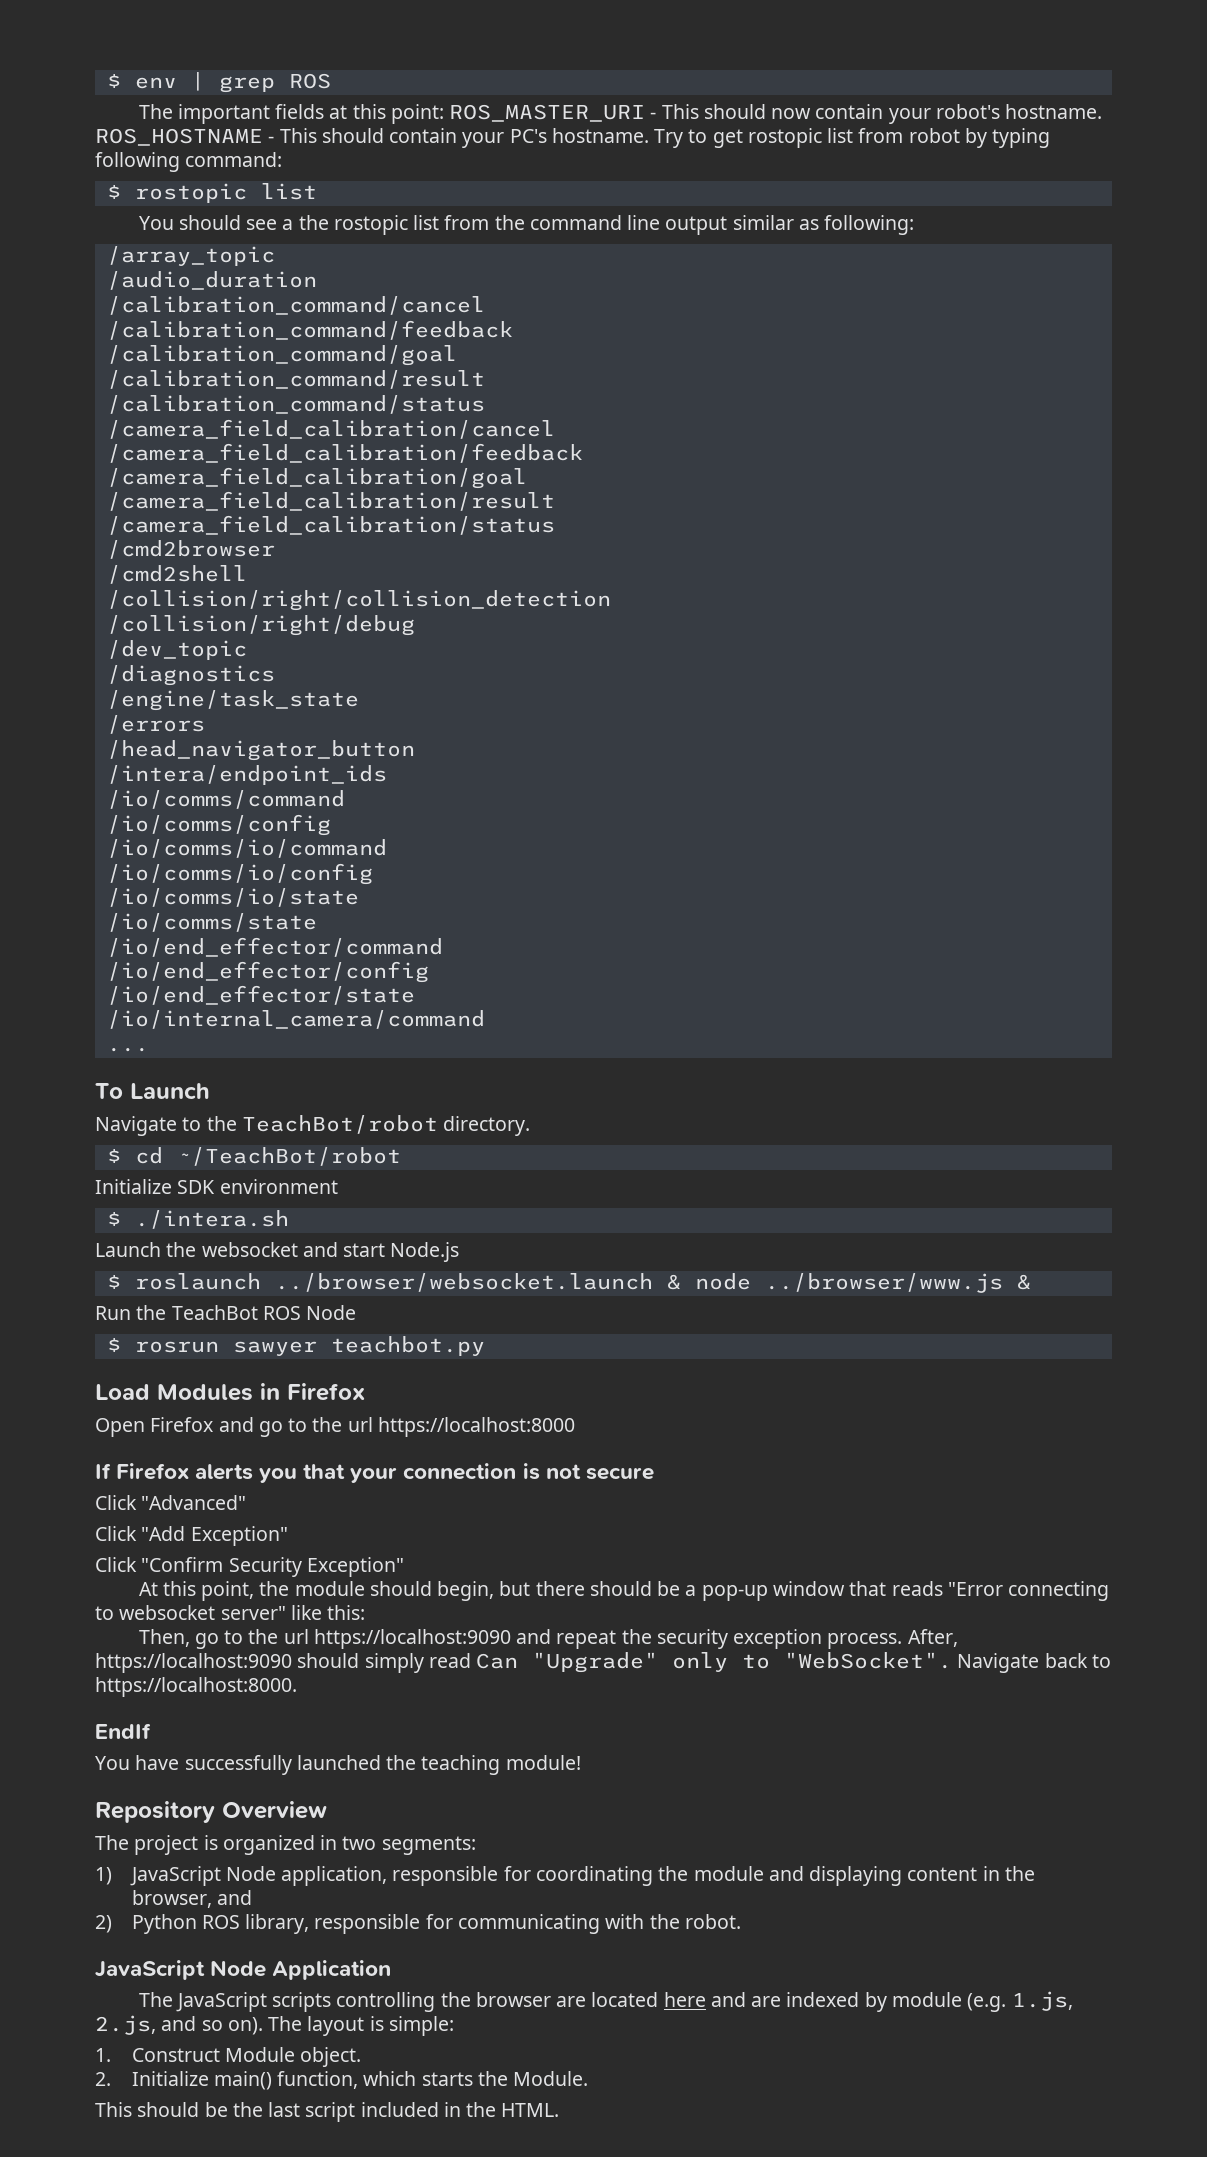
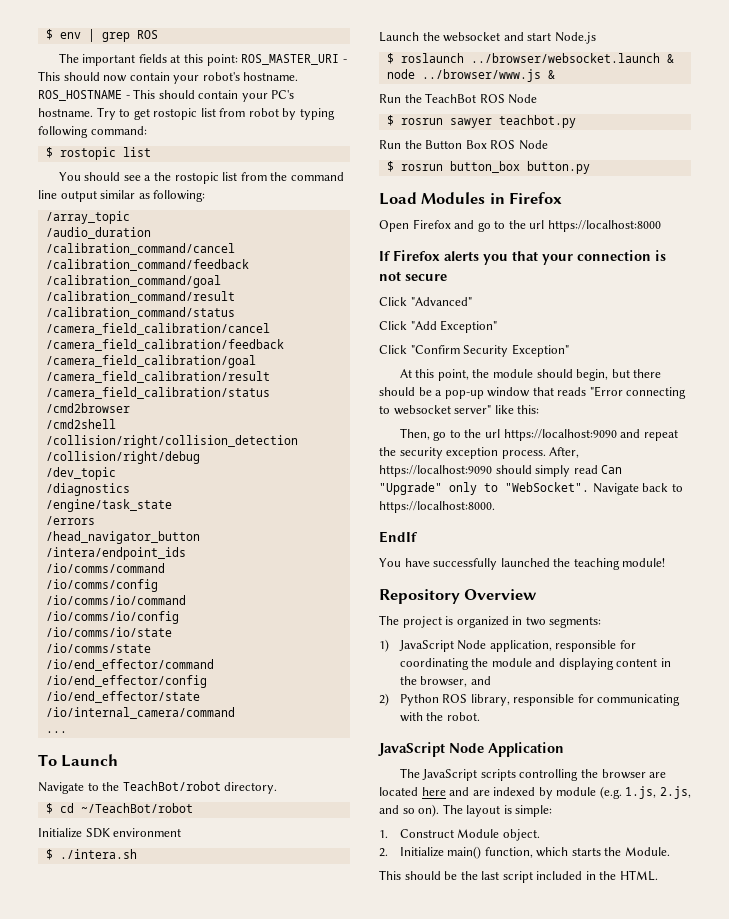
+ Run the Button Box ROS Node
+ $ rosrun button_box button.py

